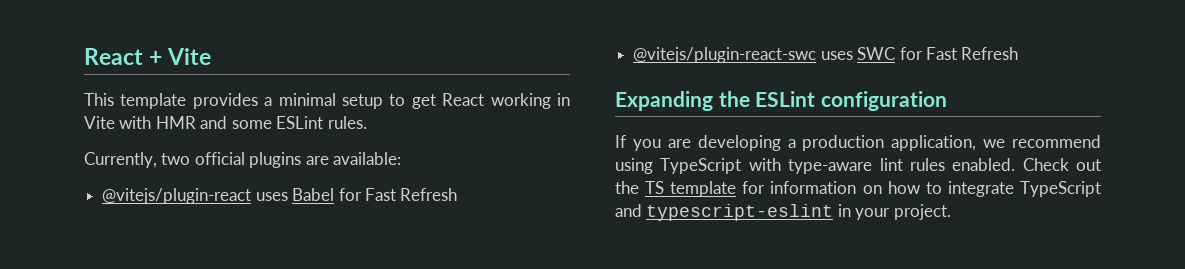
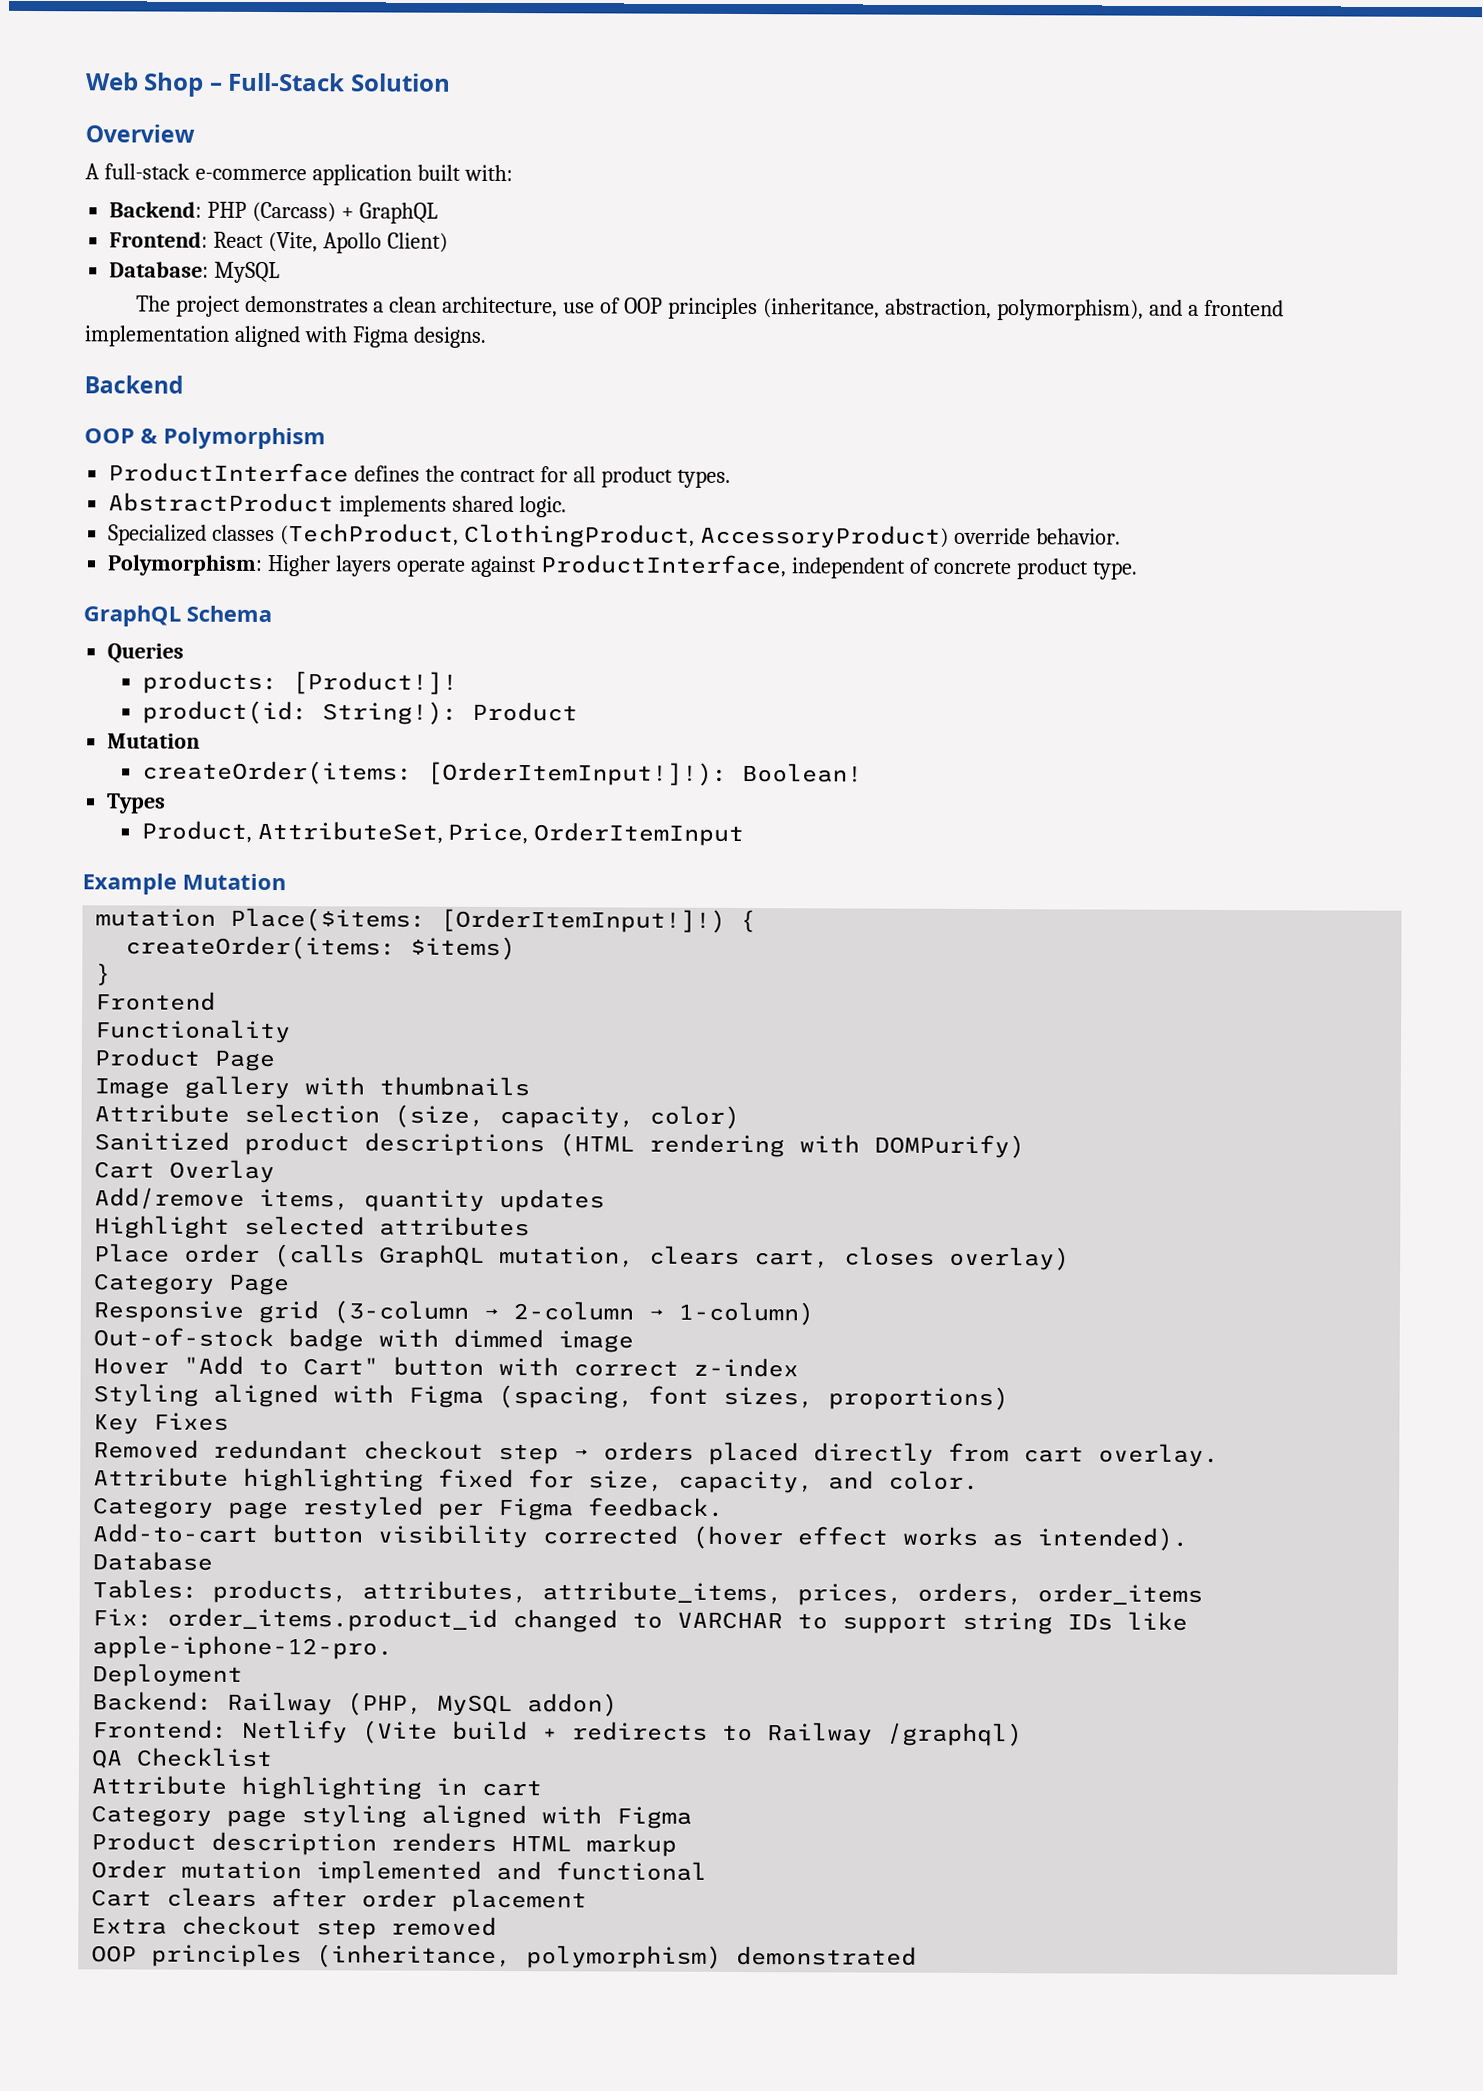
- React + Vite
- This template provides a minimal setup to get React working in Vite with HMR and some ESLint rules.
- Currently, two official plugins are available:
- @vitejs/plugin-react uses Babel for Fast Refresh
- @vitejs/plugin-react-swc uses SWC for Fast Refresh
- Expanding the ESLint configuration
- If you are developing a production application, we recommend using TypeScript with type-aware lint rules enabled. Check out the TS template for information on how to integrate TypeScript and typescript-eslint in your project.
+ Web Shop – Full-Stack Solution
+ Overview
+ A full-stack e-commerce application built with:
+ Backend: PHP (Carcass) + GraphQL
+ Frontend: React (Vite, Apollo Client)
+ Database: MySQL
+ The project demonstrates a clean architecture, use of OOP principles (inheritance, abstraction, polymorphism), and a frontend implementation aligned with Figma designs.
+ Backend
+ OOP & Polymorphism
+ ProductInterface defines the contract for all product types.
+ AbstractProduct implements shared logic.
+ Specialized classes (TechProduct, ClothingProduct, AccessoryProduct) override behavior.
+ Polymorphism: Higher layers operate against ProductInterface, independent of concrete product type.
+ GraphQL Schema
+ Queries
+ products: [Product!]!
+ product(id: String!): Product
+ Mutation
+ createOrder(items: [OrderItemInput!]!): Boolean!
+ Types
+ Product, AttributeSet, Price, OrderItemInput
+ Example Mutation
+ mutation Place($items: [OrderItemInput!]!) {
+ createOrder(items: $items)
+ }
+ Frontend
+ Functionality
+ Product Page
+ Image gallery with thumbnails
+ Attribute selection (size, capacity, color)
+ Sanitized product descriptions (HTML rendering with DOMPurify)
+ Cart Overlay
+ Add/remove items, quantity updates
+ Highlight selected attributes
+ Place order (calls GraphQL mutation, clears cart, closes overlay)
+ Category Page
+ Responsive grid (3-column → 2-column → 1-column)
+ Out-of-stock badge with dimmed image
+ Hover "Add to Cart" button with correct z-index
+ Styling aligned with Figma (spacing, font sizes, proportions)
+ Key Fixes
+ Removed redundant checkout step → orders placed directly from cart overlay.
+ Attribute highlighting fixed for size, capacity, and color.
+ Category page restyled per Figma feedback.
+ Add-to-cart button visibility corrected (hover effect works as intended).
+ Database
+ Tables: products, attributes, attribute_items, prices, orders, order_items
+ Fix: order_items.product_id changed to VARCHAR to support string IDs like apple-iphone-12-pro.
+ Deployment
+ Backend: Railway (PHP, MySQL addon)
+ Frontend: Netlify (Vite build + redirects to Railway /graphql)
+ QA Checklist
+ Attribute highlighting in cart
+ Category page styling aligned with Figma
+ Product description renders HTML markup
+ Order mutation implemented and functional
+ Cart clears after order placement
+ Extra checkout step removed
+ OOP principles (inheritance, polymorphism) demonstrated

